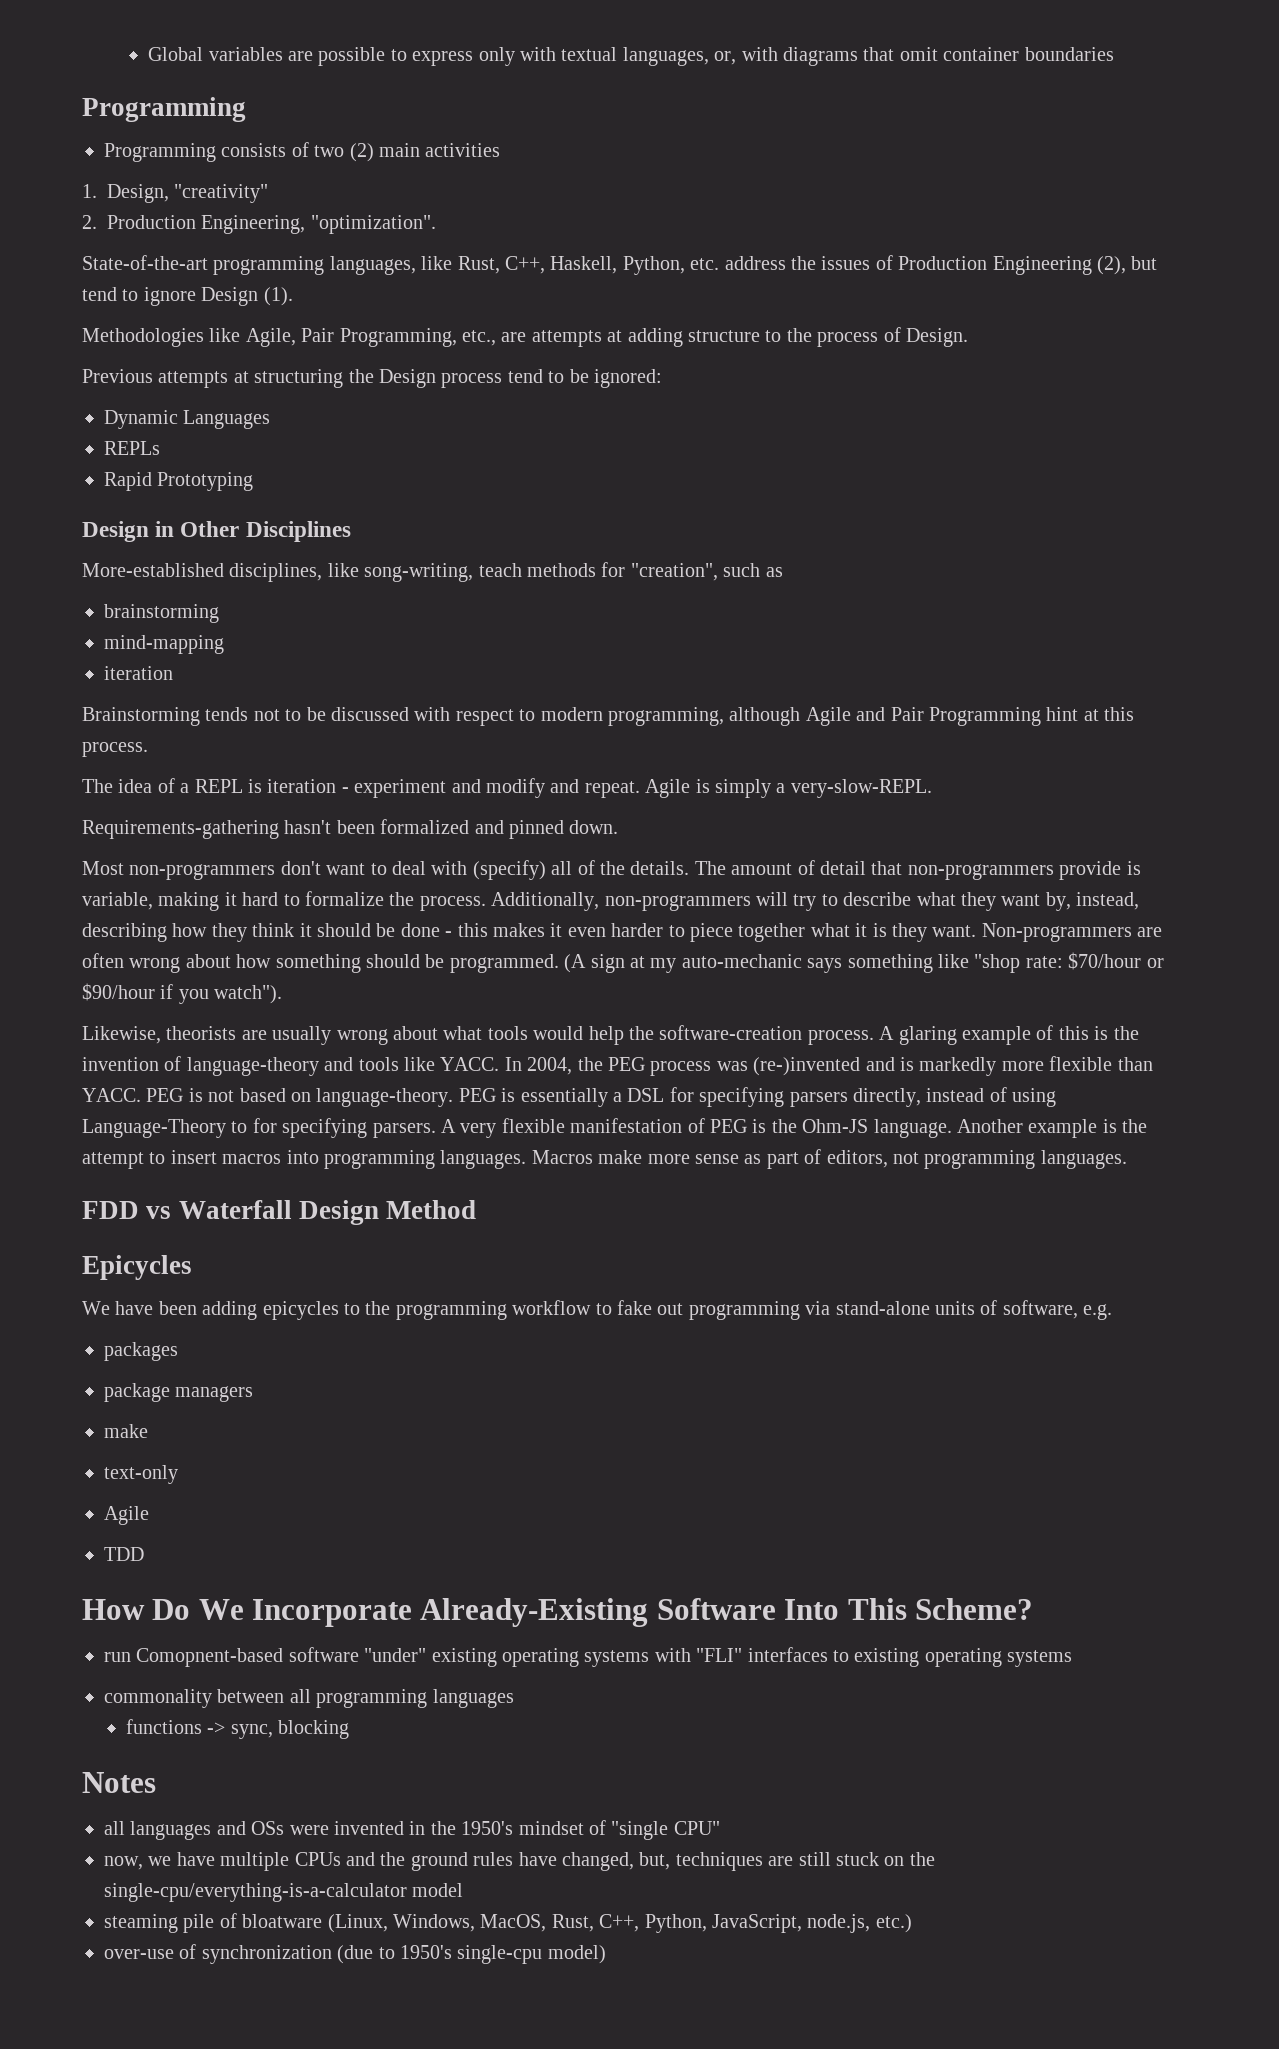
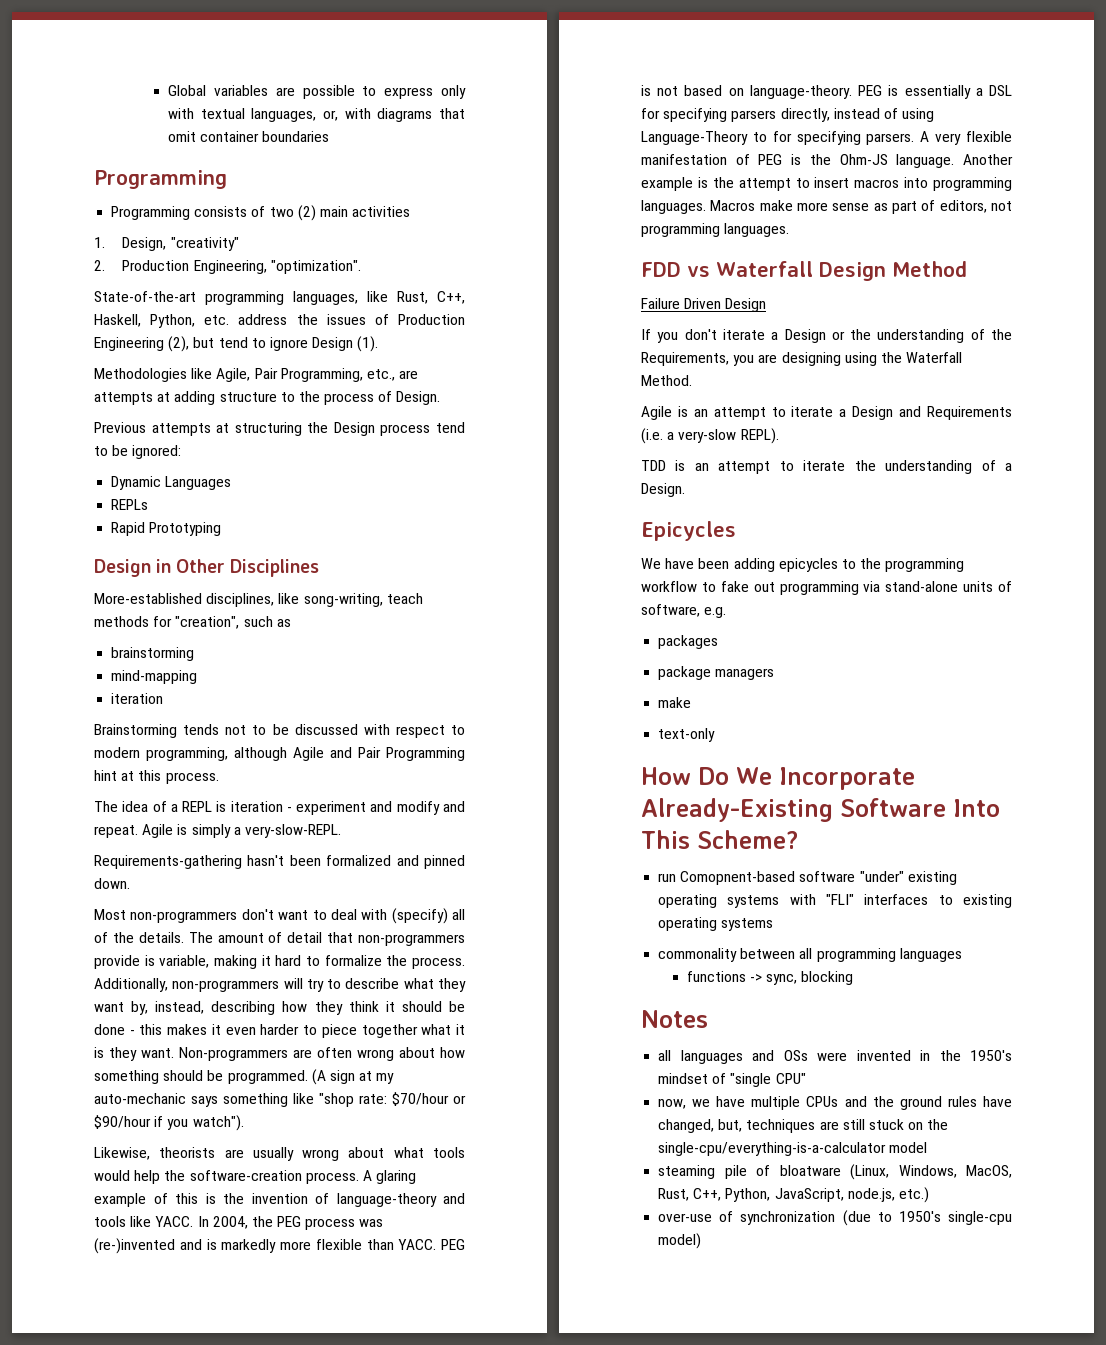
+ Failure Driven Design
+ If you don't iterate a Design or the understanding of the Requirements, you are designing using the Waterfall Method.
+ Agile is an attempt to iterate a Design and Requirements (i.e. a very-slow REPL).
+ TDD is an attempt to iterate the understanding of a Design.
  text-only
- Agile
- TDD

